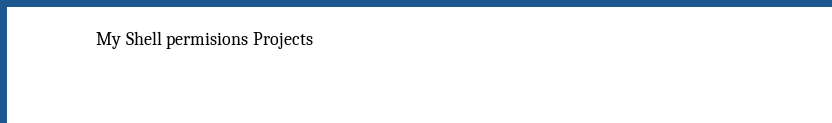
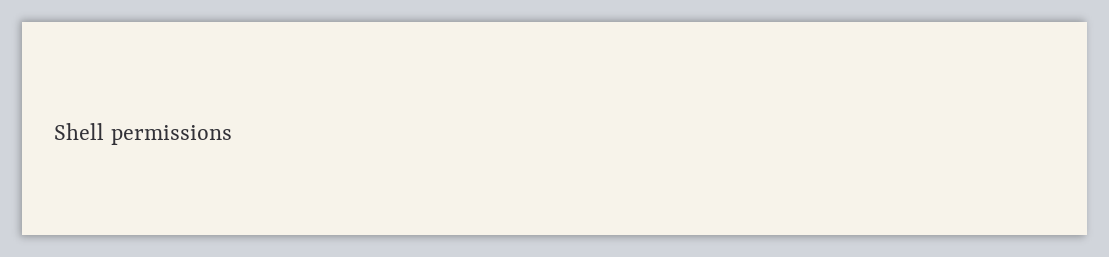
- My Shell permisions Projects
+ Shell permissions

